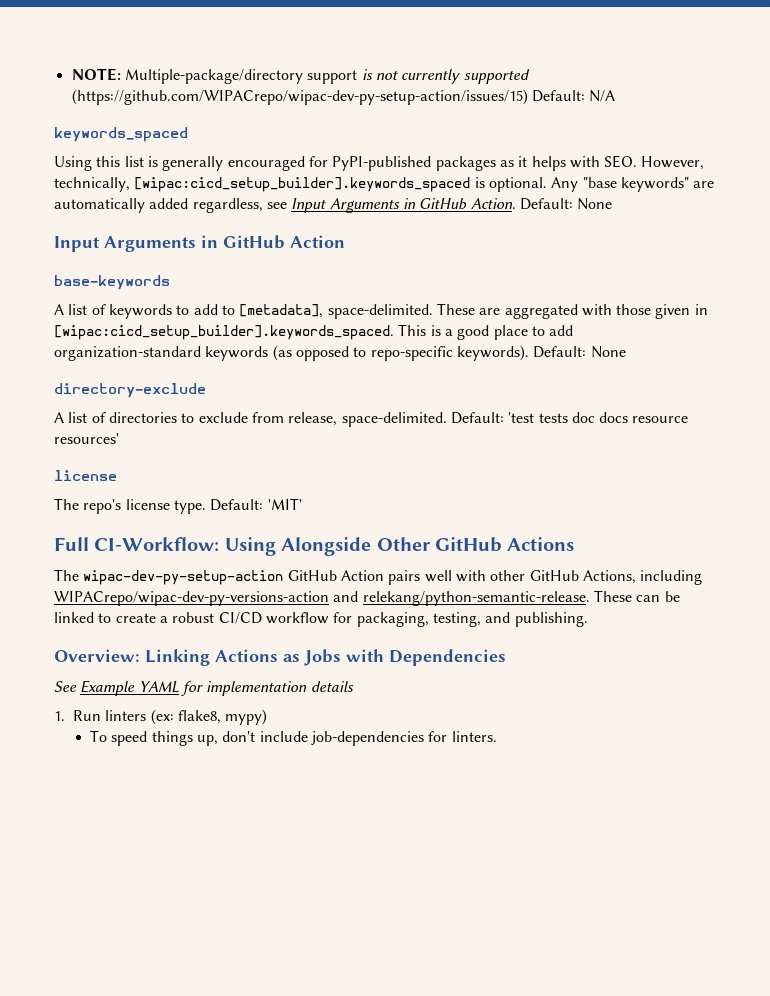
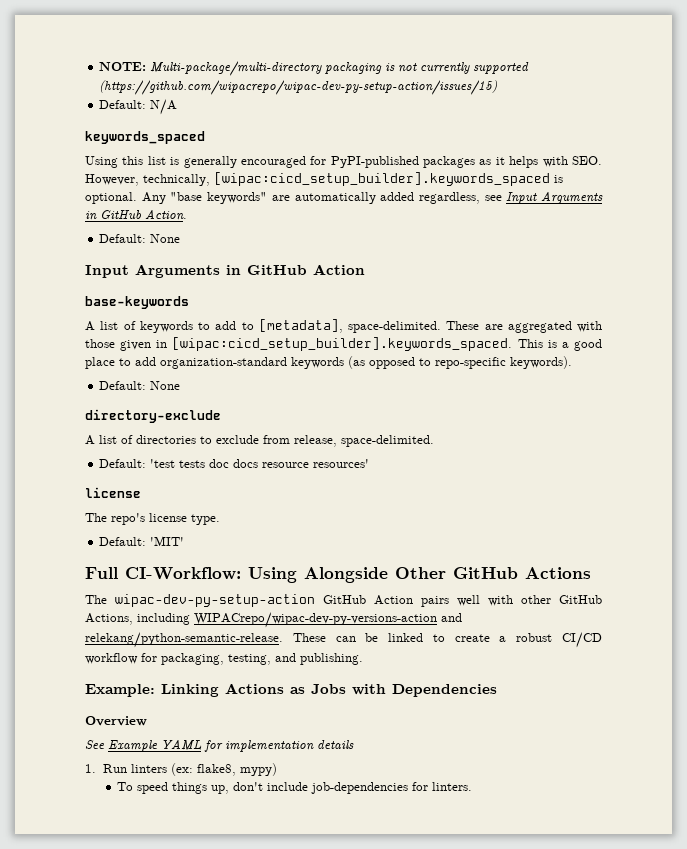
- NOTE: Multiple-package/directory support is not currently supported (https://github.com/WIPACrepo/wipac-dev-py-setup-action/issues/15) Default: N/A
+ NOTE: Multi-package/multi-directory packaging is not currently supported (https://github.com/wipacrepo/wipac-dev-py-setup-action/issues/15)
+ Default: N/A
- Any "base keywords" are automatically added regardless, see Input Arguments in GitHub Action. Default: None
+ Any "base keywords" are automatically added regardless, see Input Arguments in GitHub Action.
+ Default: None
- These are aggregated with those given in [wipac:cicd_setup_builder].keywords_spaced. This is a good place to add organization-standard keywords (as opposed to repo-specific keywords). Default: None
+ These are aggregated with those given in [wipac:cicd_setup_builder].keywords_spaced. This is a good place to add organization-standard keywords (as opposed to repo-specific keywords).
+ Default: None
- A list of directories to exclude from release, space-delimited. Default: 'test tests doc docs resource resources'
+ A list of directories to exclude from release, space-delimited.
+ Default: 'test tests doc docs resource resources'
- The repo's license type. Default: 'MIT'
+ The repo's license type.
+ Default: 'MIT'
- Overview: Linking Actions as Jobs with Dependencies
+ Example: Linking Actions as Jobs with Dependencies
+ Overview

